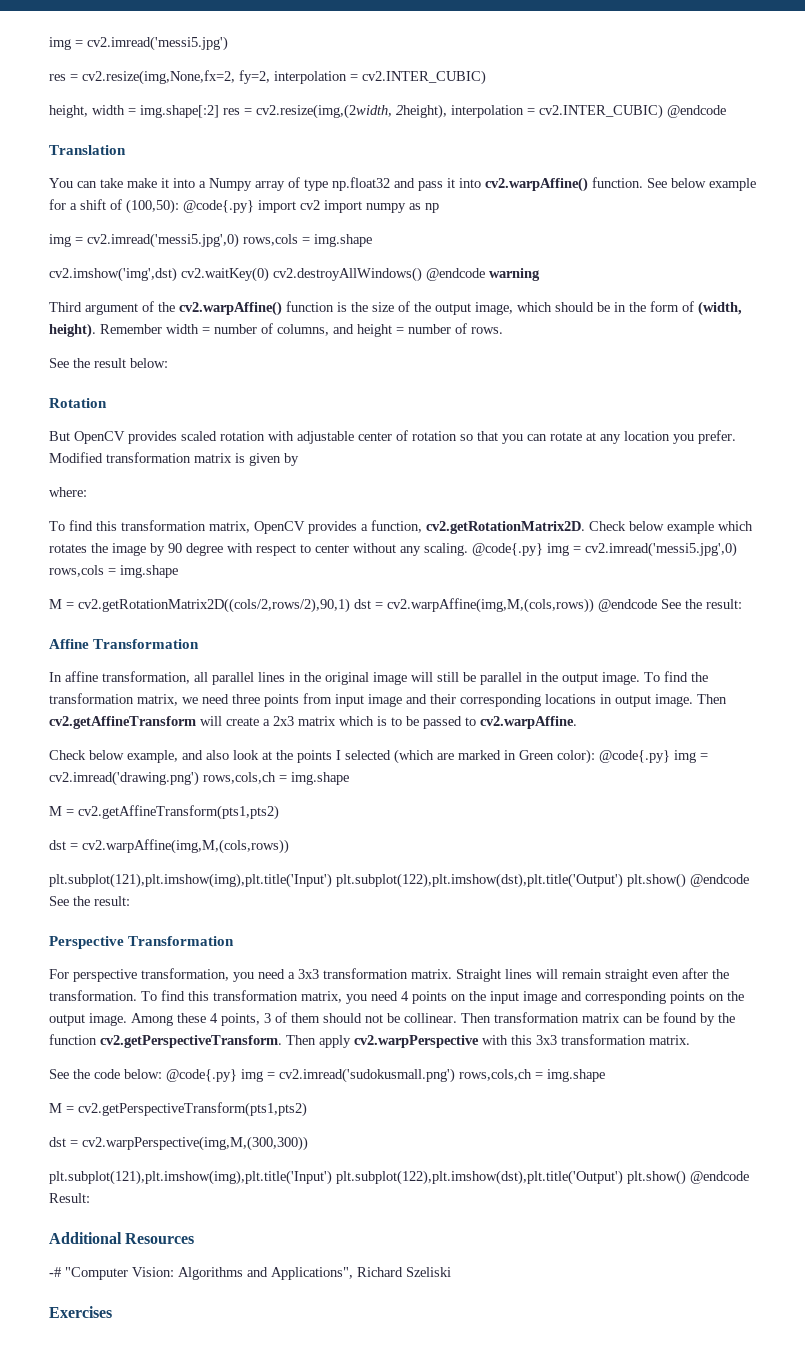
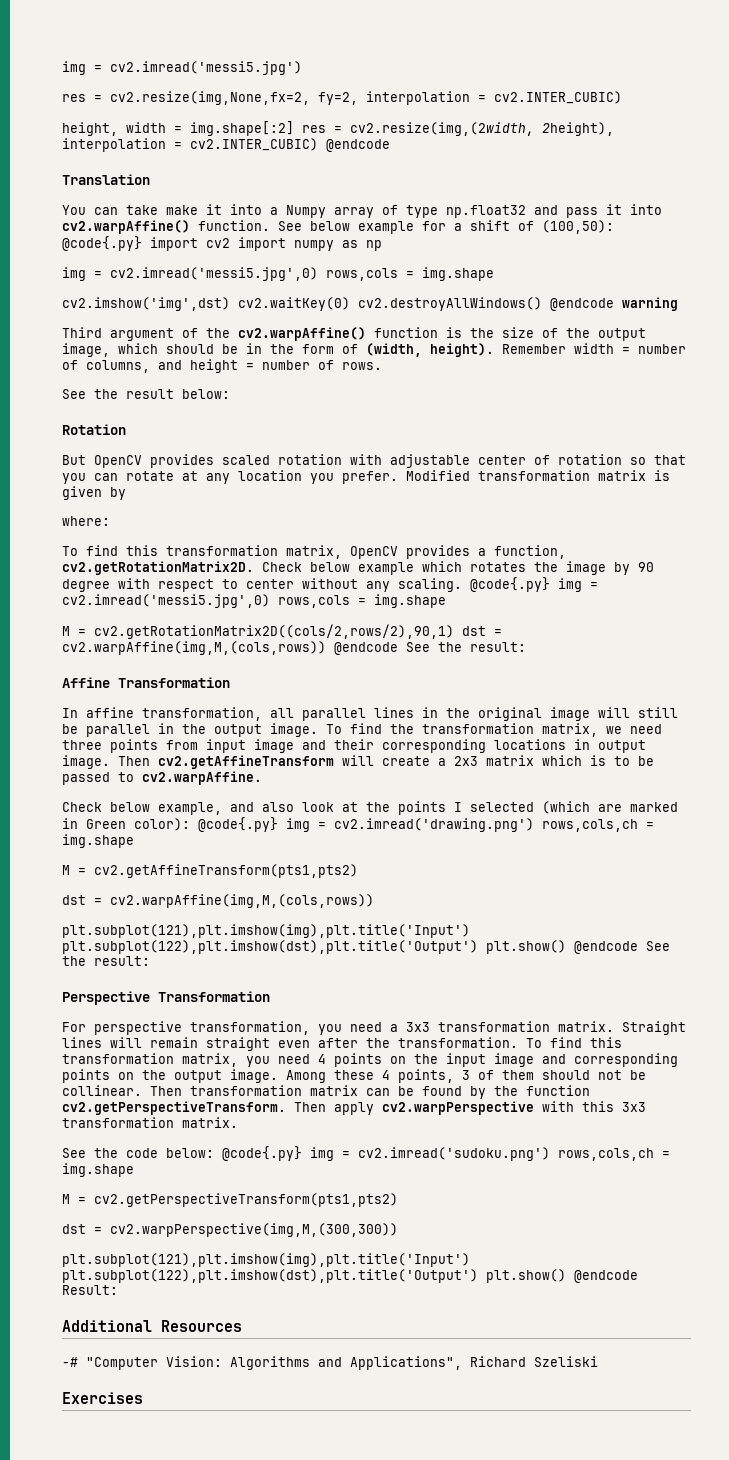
- See the code below: @code{.py} img = cv2.imread('sudokusmall.png') rows,cols,ch = img.shape
+ See the code below: @code{.py} img = cv2.imread('sudoku.png') rows,cols,ch = img.shape

